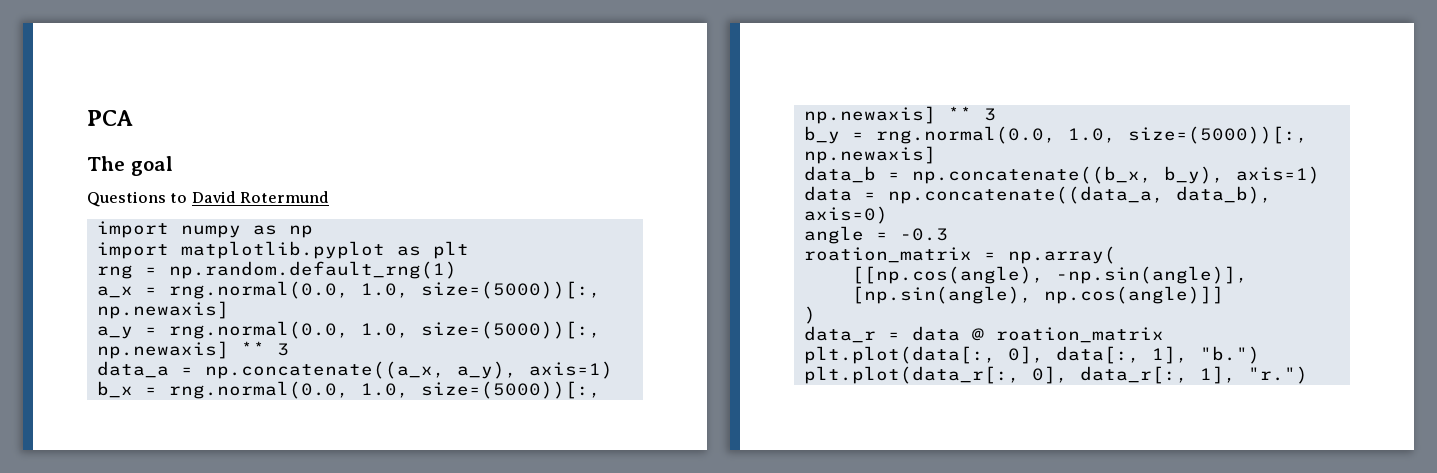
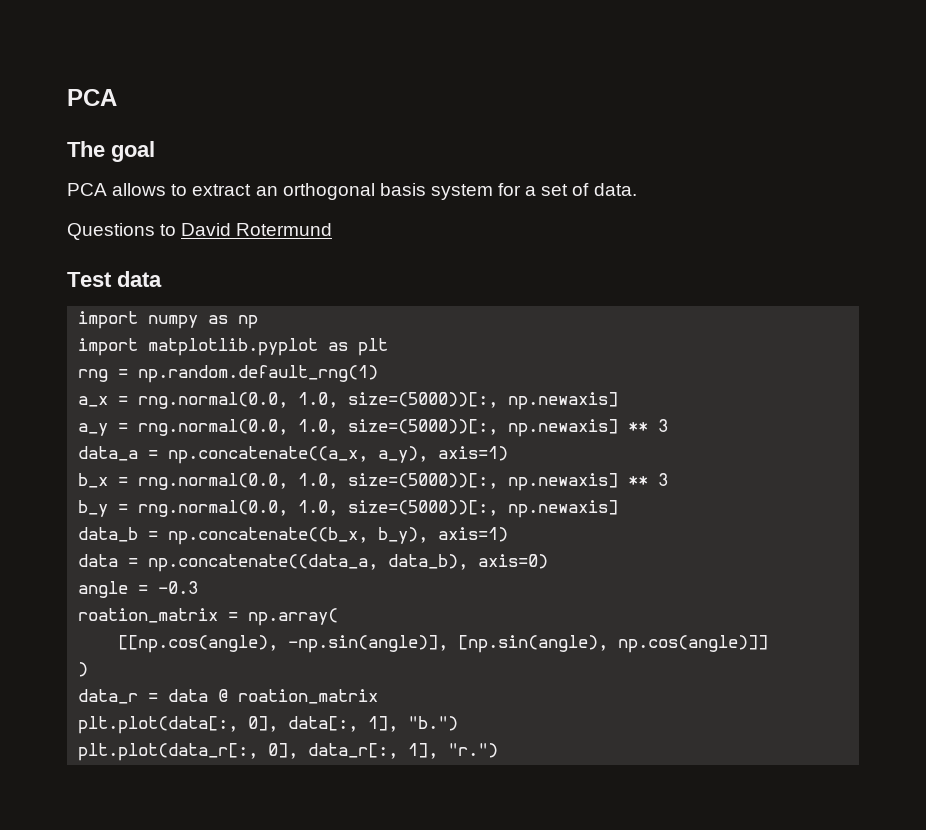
+ PCA allows to extract an orthogonal basis system for a set of data.
+ Test data

